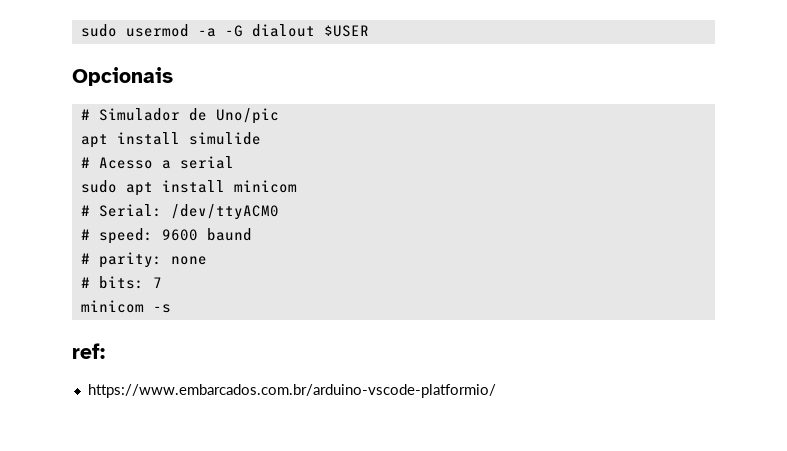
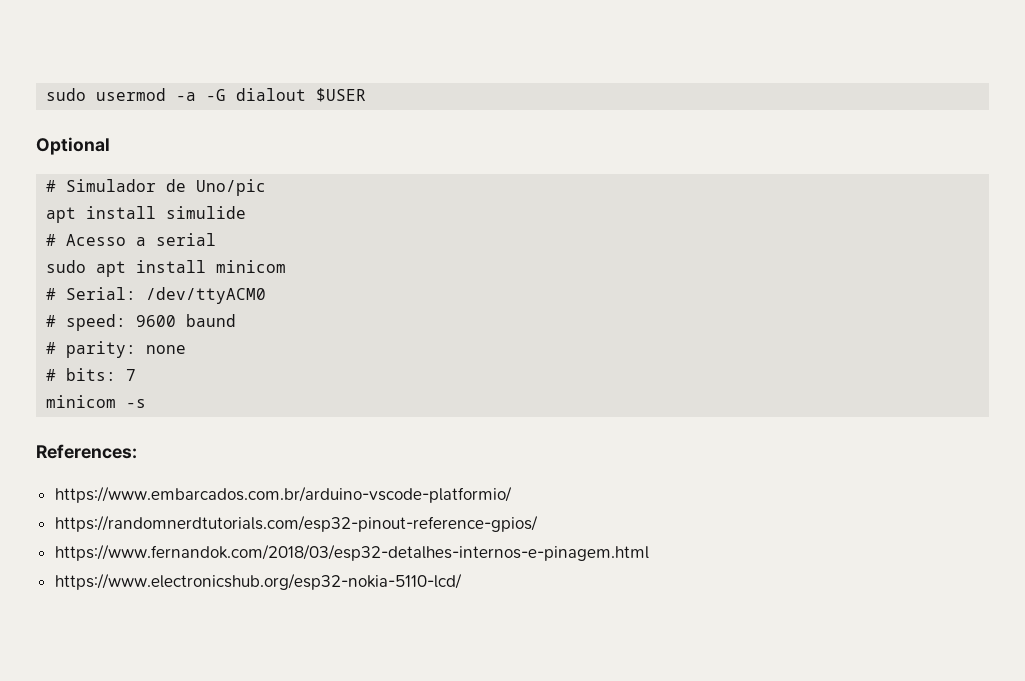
- Opcionais
+ Optional
- ref:
+ References:
+ https://randomnerdtutorials.com/esp32-pinout-reference-gpios/
+ https://www.fernandok.com/2018/03/esp32-detalhes-internos-e-pinagem.html
+ https://www.electronicshub.org/esp32-nokia-5110-lcd/

